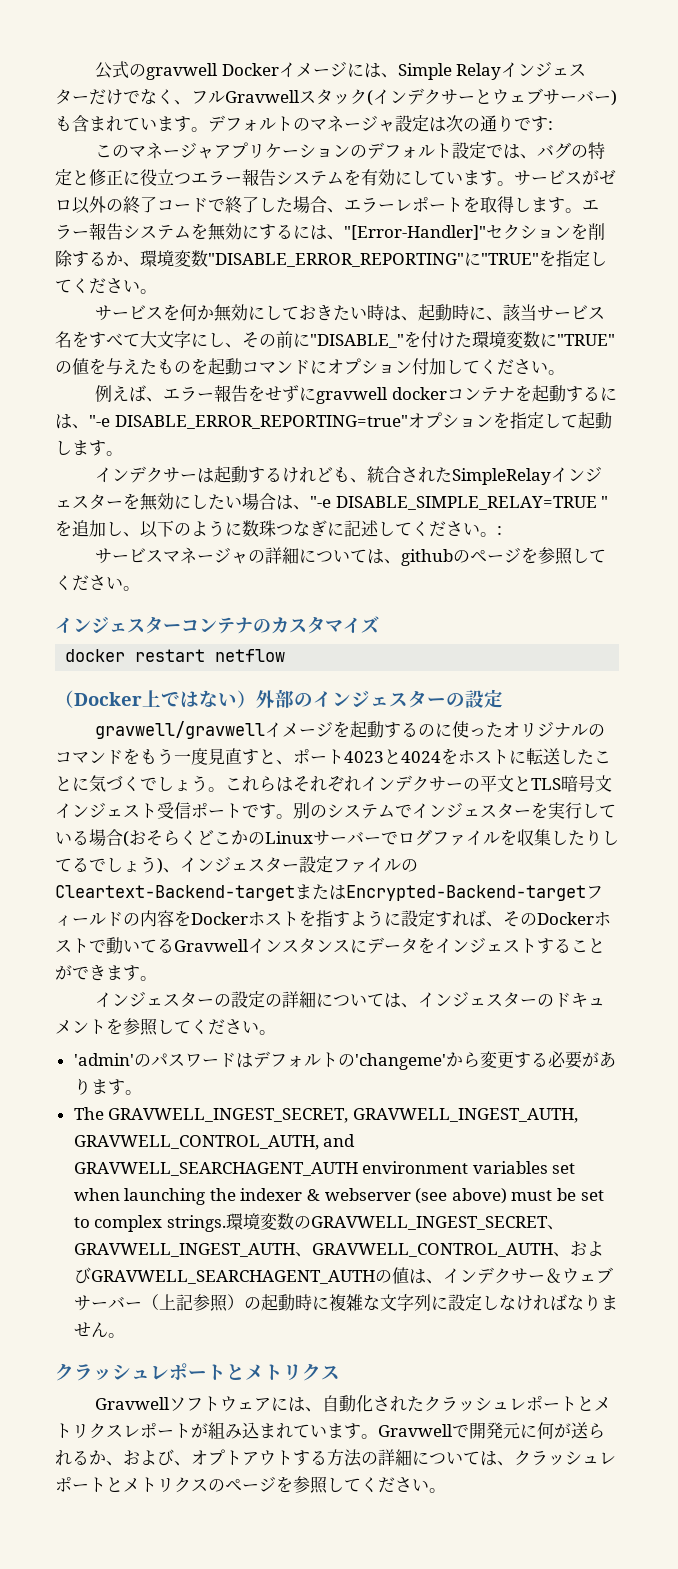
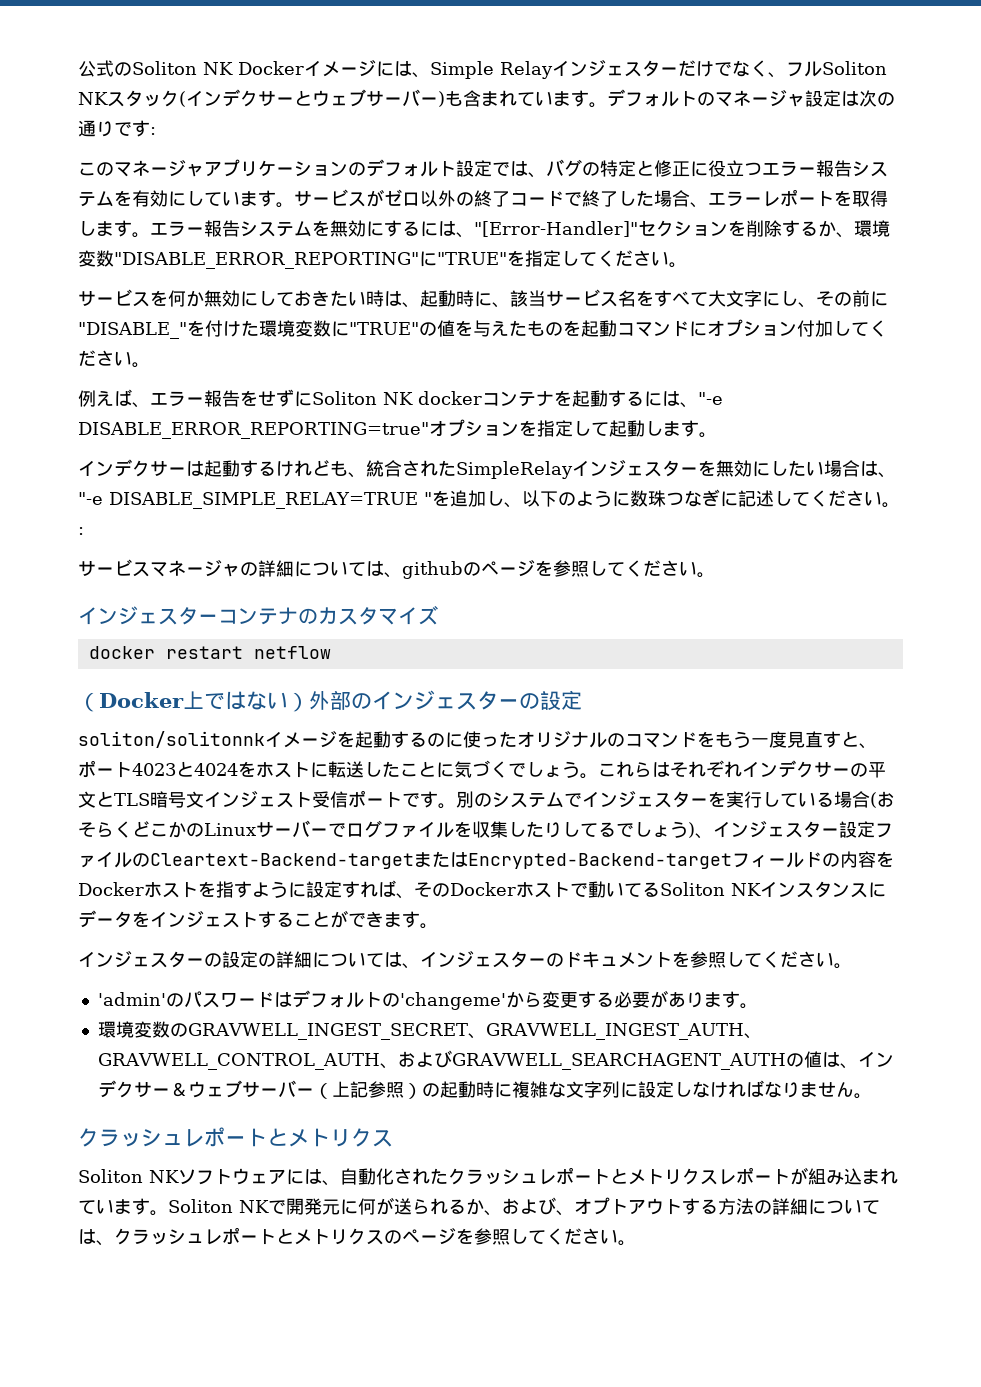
- 公式のgravwell Dockerイメージには、Simple Relayインジェスターだけでなく、フルGravwellスタック(インデクサーとウェブサーバー)も含まれています。
+ 公式のSoliton NK Dockerイメージには、Simple Relayインジェスターだけでなく、フルSoliton NKスタック(インデクサーとウェブサーバー)も含まれています。
- 例えば、エラー報告をせずにgravwell dockerコンテナを起動するには、"-e DISABLE_ERROR_REPORTING=true"オプションを指定して起動します。
+ 例えば、エラー報告をせずにSoliton NK dockerコンテナを起動するには、"-e DISABLE_ERROR_REPORTING=true"オプションを指定して起動します。
- gravwell/gravwellイメージを起動するのに使ったオリジナルのコマンドをもう一度見直すと、ポート4023と4024をホストに転送したことに気づくでしょう。
+ soliton/solitonnkイメージを起動するのに使ったオリジナルのコマンドをもう一度見直すと、ポート4023と4024をホストに転送したことに気づくでしょう。
- 別のシステムでインジェスターを実行している場合(おそらくどこかのLinuxサーバーでログファイルを収集したりしてるでしょう)、インジェスター設定ファイルのCleartext-Backend-targetまたはEncrypted-Backend-targetフィールドの内容をDockerホストを指すように設定すれば、そのDockerホストで動いてるGravwellインスタンスにデータをインジェストすることができます。
+ 別のシステムでインジェスターを実行している場合(おそらくどこかのLinuxサーバーでログファイルを収集したりしてるでしょう)、インジェスター設定ファイルのCleartext-Backend-targetまたはEncrypted-Backend-targetフィールドの内容をDockerホストを指すように設定すれば、そのDockerホストで動いてるSoliton NKインスタンスにデータをインジェストすることができます。
- The GRAVWELL_INGEST_SECRET, GRAVWELL_INGEST_AUTH, GRAVWELL_CONTROL_AUTH, and GRAVWELL_SEARCHAGENT_AUTH environment variables set when launching the indexer & webserver (see above) must be set to complex strings.
- Gravwellソフトウェアには、自動化されたクラッシュレポートとメトリクスレポートが組み込まれています。
+ Soliton NKソフトウェアには、自動化されたクラッシュレポートとメトリクスレポートが組み込まれています。
- Gravwellで開発元に何が送られるか、および、オプトアウトする方法の詳細については、クラッシュレポートとメトリクスのページを参照してください。
+ Soliton NKで開発元に何が送られるか、および、オプトアウトする方法の詳細については、クラッシュレポートとメトリクスのページを参照してください。

